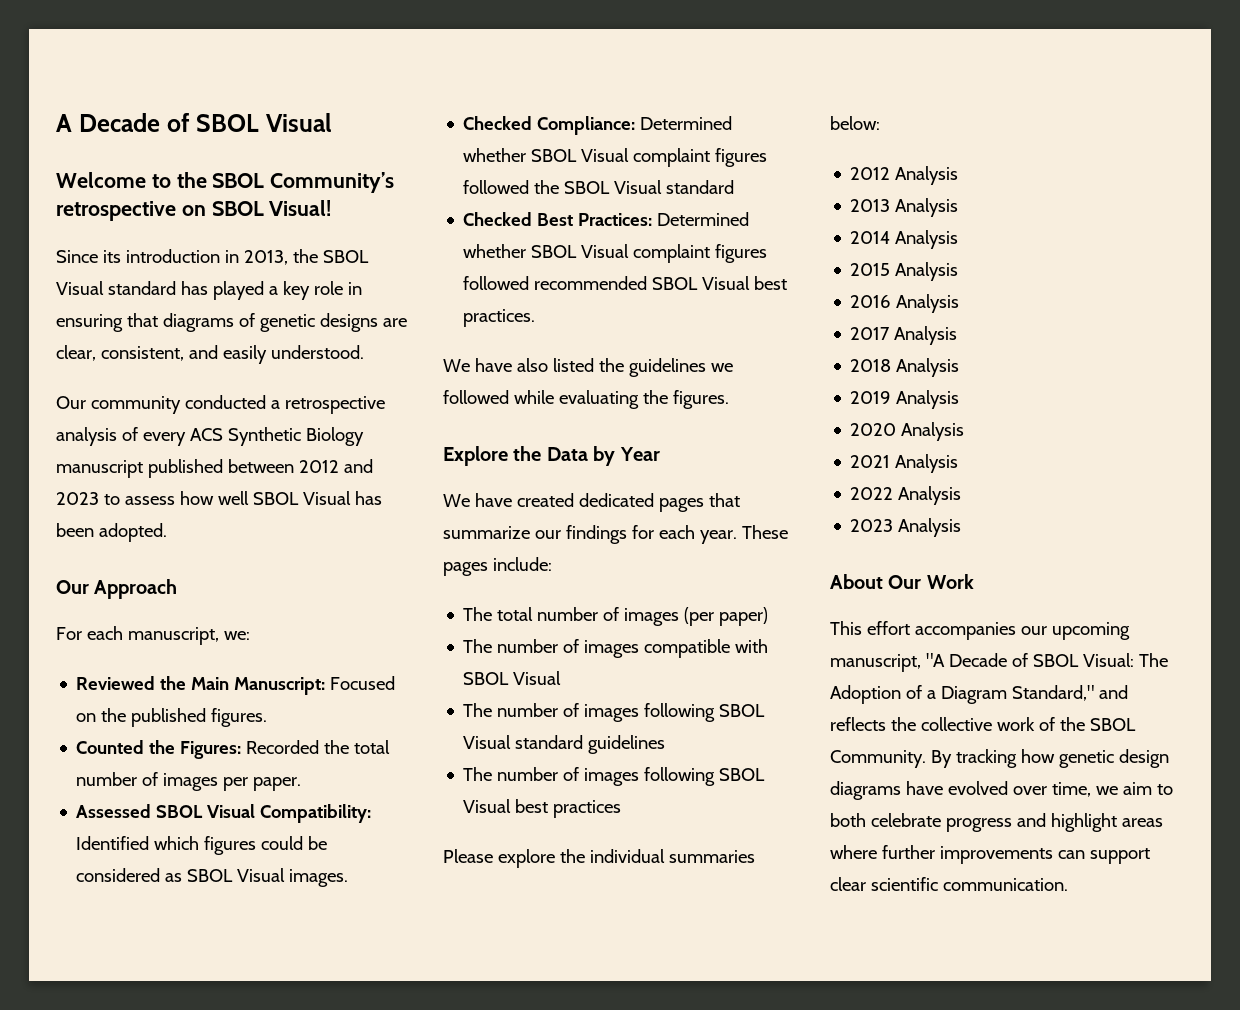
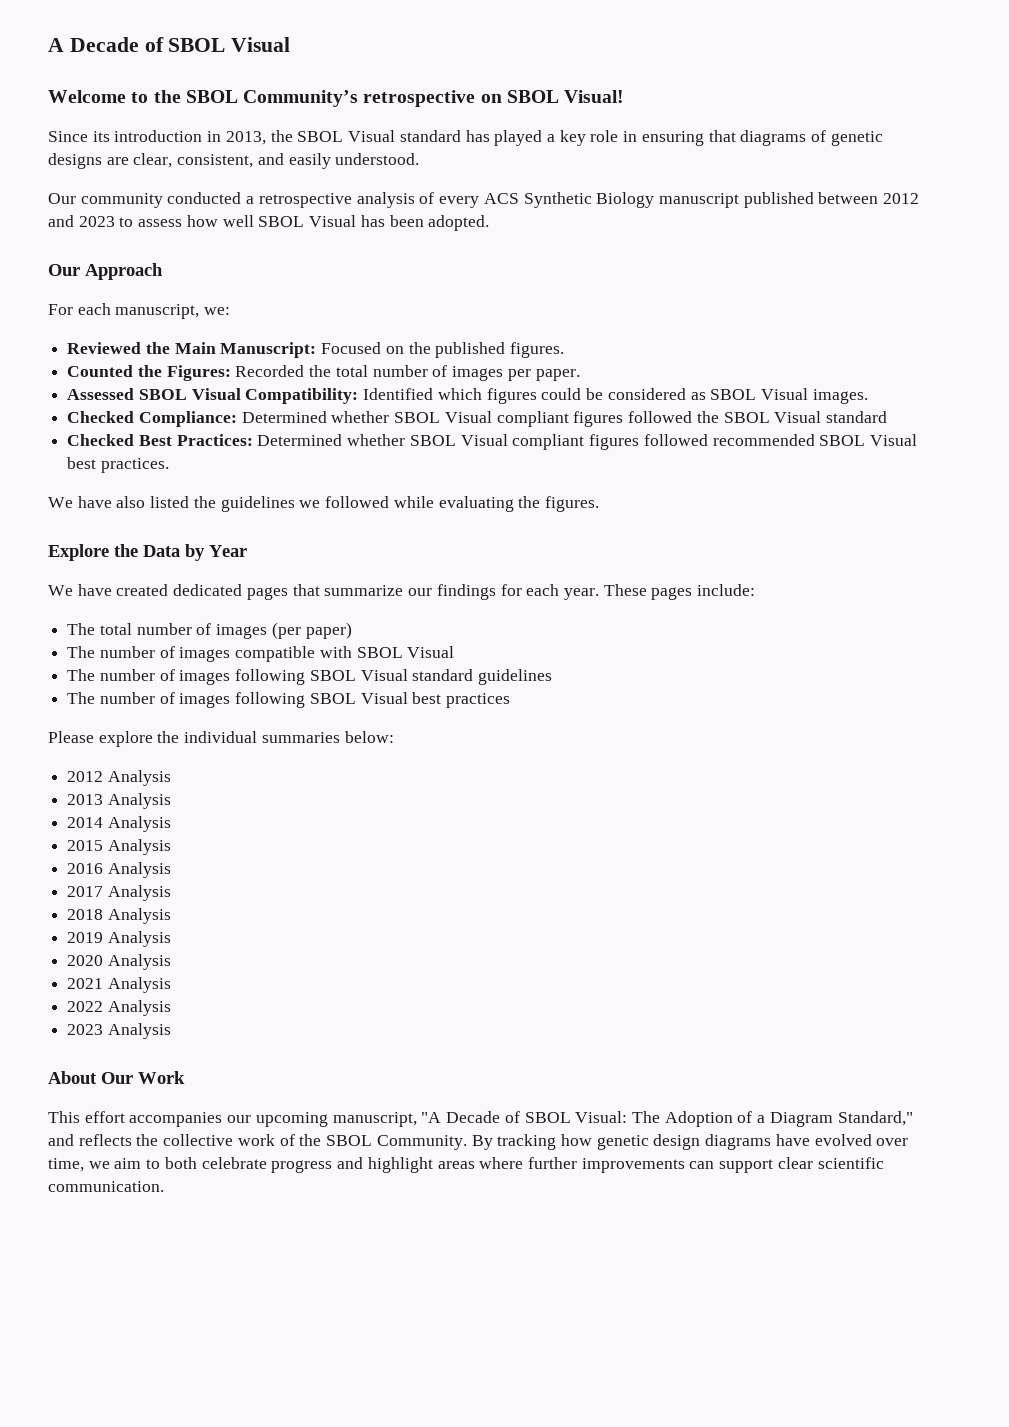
- Checked Compliance: Determined whether SBOL Visual complaint figures followed the SBOL Visual standard
+ Checked Compliance: Determined whether SBOL Visual compliant figures followed the SBOL Visual standard
- Checked Best Practices: Determined whether SBOL Visual complaint figures followed recommended SBOL Visual best practices.
+ Checked Best Practices: Determined whether SBOL Visual compliant figures followed recommended SBOL Visual best practices.

